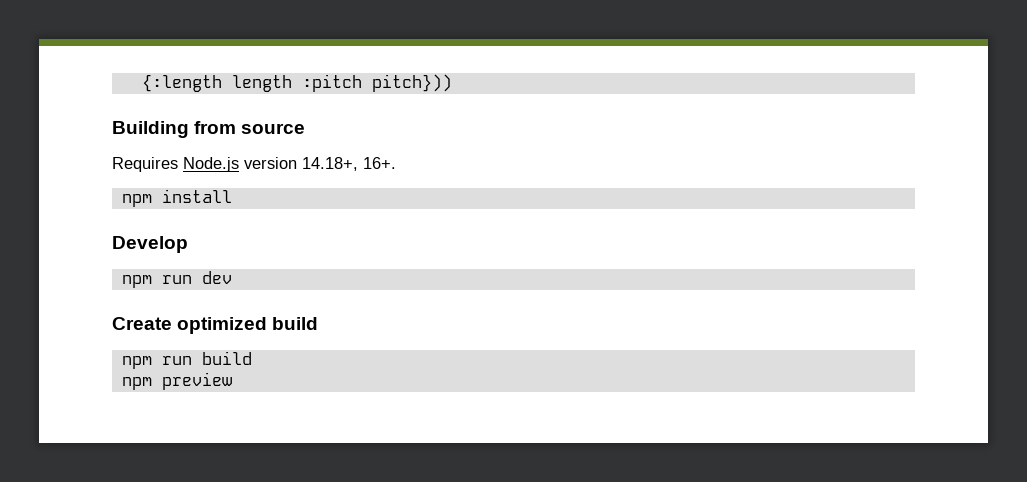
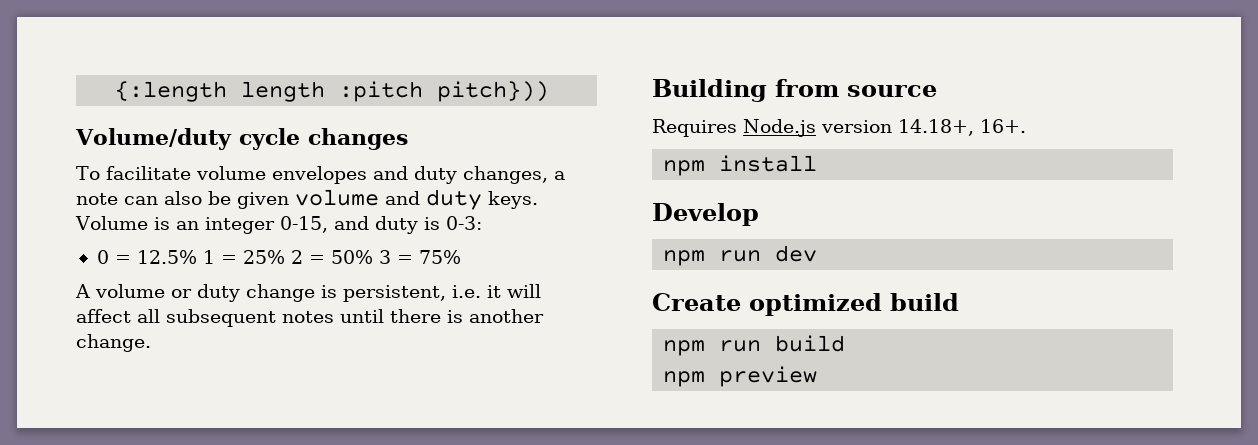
+ Volume/duty cycle changes
+ To facilitate volume envelopes and duty changes, a note can also be given volume and duty keys. Volume is an integer 0-15, and duty is 0-3:
+ 0 = 12.5% 1 = 25% 2 = 50% 3 = 75%
+ A volume or duty change is persistent, i.e. it will affect all subsequent notes until there is another change.

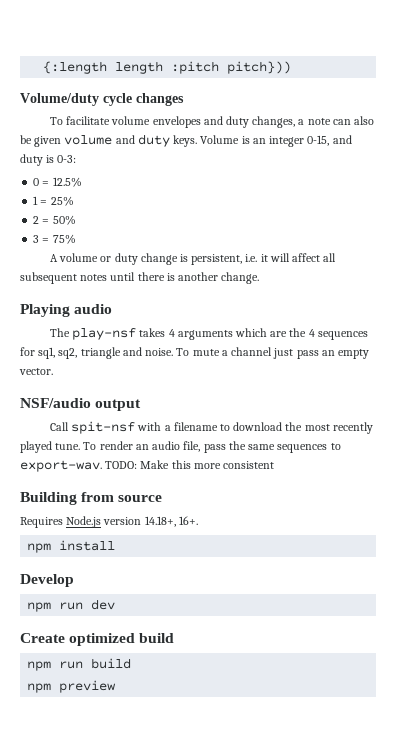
- 0 = 12.5% 1 = 25% 2 = 50% 3 = 75%
+ 0 = 12.5%
+ 1 = 25%
+ 2 = 50%
+ 3 = 75%
+ Playing audio
+ The play-nsf takes 4 arguments which are the 4 sequences for sq1, sq2, triangle and noise. To mute a channel just pass an empty vector.
+ NSF/audio output
+ Call spit-nsf with a filename to download the most recently played tune. To render an audio file, pass the same sequences to export-wav. TODO: Make this more consistent

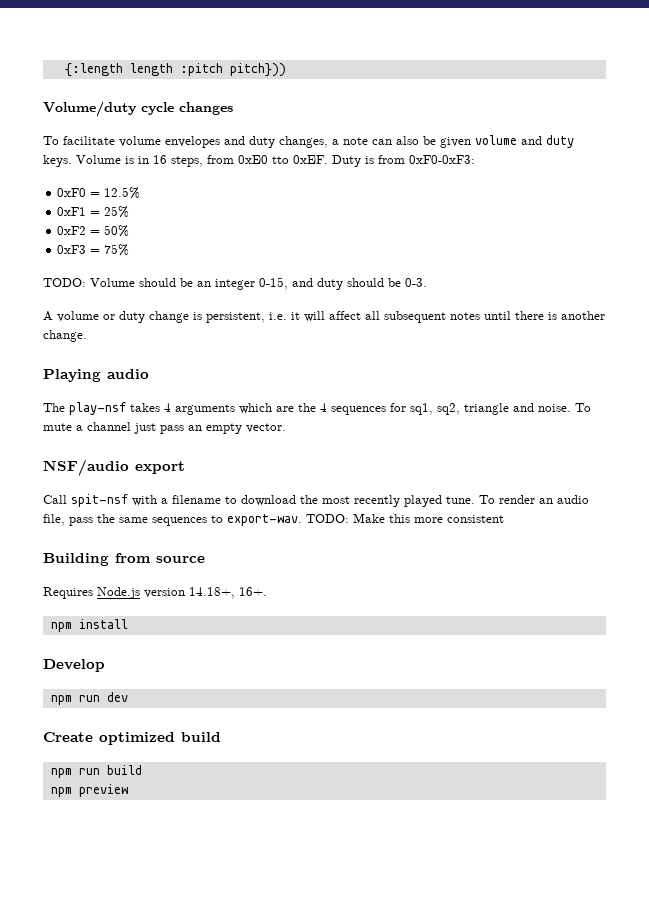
- Volume is an integer 0-15, and duty is 0-3:
- 0 = 12.5%
- 1 = 25%
- 2 = 50%
- 3 = 75%
+ Volume is in 16 steps, from 0xE0 tto 0xEF. Duty is from 0xF0-0xF3:
+ 0xF0 = 12.5%
+ 0xF1 = 25%
+ 0xF2 = 50%
+ 0xF3 = 75%
+ TODO: Volume should be an integer 0-15, and duty should be 0-3.
- NSF/audio output
+ NSF/audio export

